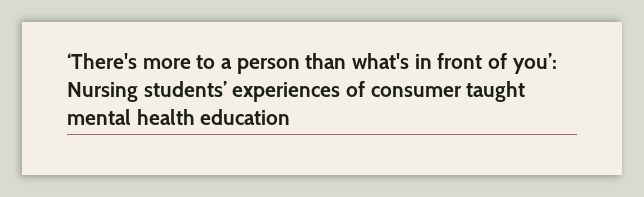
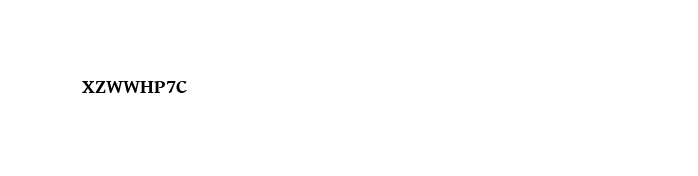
- ‘There's more to a person than what's in front of you’: Nursing students’ experiences of consumer taught mental health education
+ XZWWHP7C

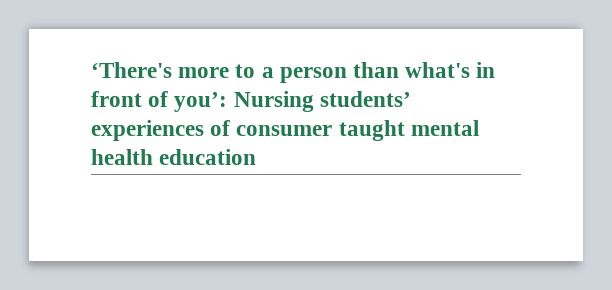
- XZWWHP7C
+ ‘There's more to a person than what's in front of you’: Nursing students’ experiences of consumer taught mental health education

